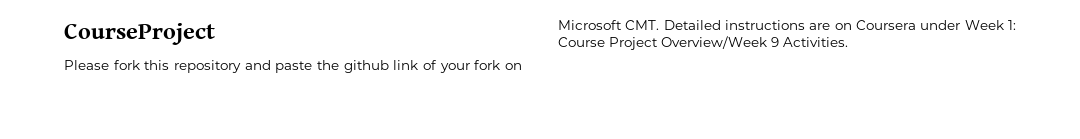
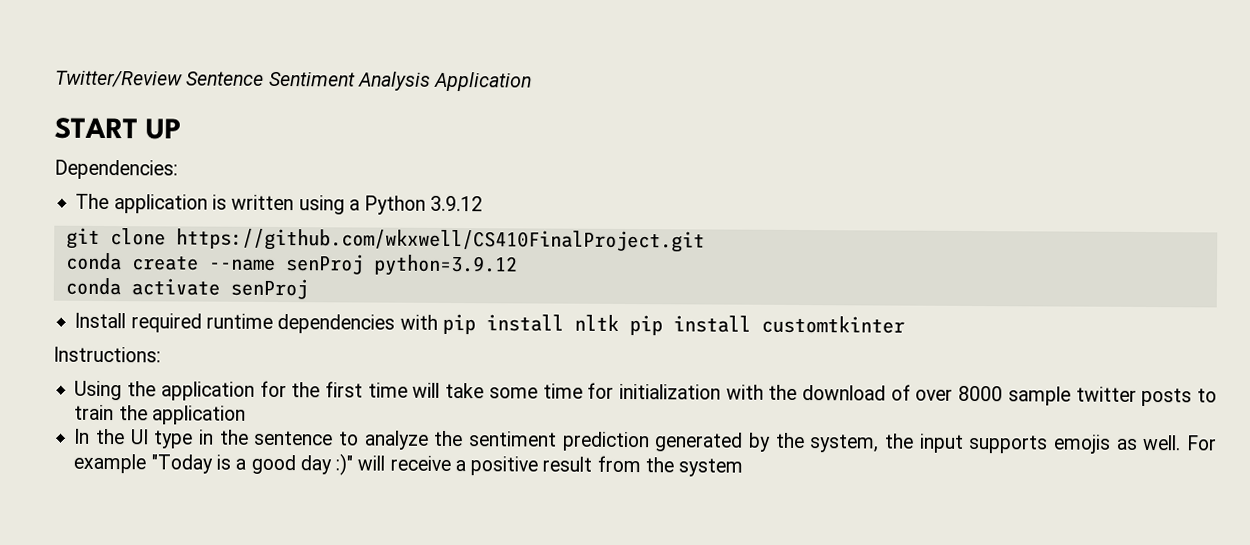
- CourseProject
- Please fork this repository and paste the github link of your fork on Microsoft CMT. Detailed instructions are on Coursera under Week 1: Course Project Overview/Week 9 Activities.
+ Twitter/Review Sentence Sentiment Analysis Application
+ START UP
+ Dependencies:
+ The application is written using a Python 3.9.12
+ git clone https://github.com/wkxwell/CS410FinalProject.git
+ conda create --name senProj python=3.9.12
+ conda activate senProj
+ Install required runtime dependencies with pip install nltk pip install customtkinter
+ Instructions:
+ Using the application for the first time will take some time for initialization with the download of over 8000 sample twitter posts to train the application
+ In the UI type in the sentence to analyze the sentiment prediction generated by the system, the input supports emojis as well. For example "Today is a good day :)" will receive a positive result from the system

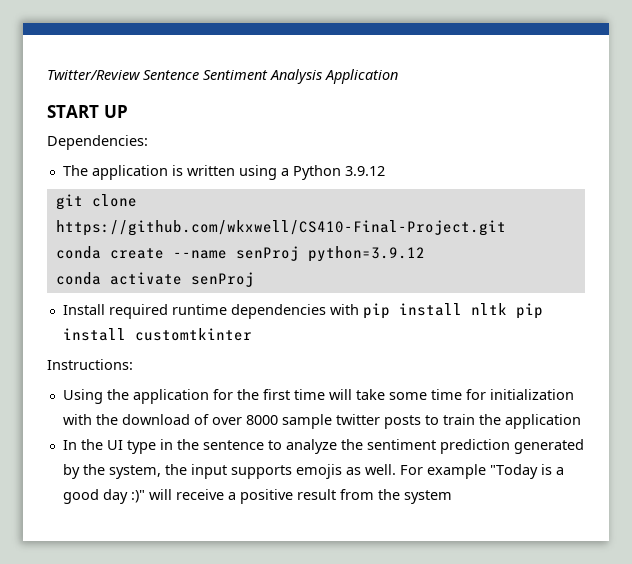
- git clone https://github.com/wkxwell/CS410FinalProject.git
+ git clone https://github.com/wkxwell/CS410-Final-Project.git

